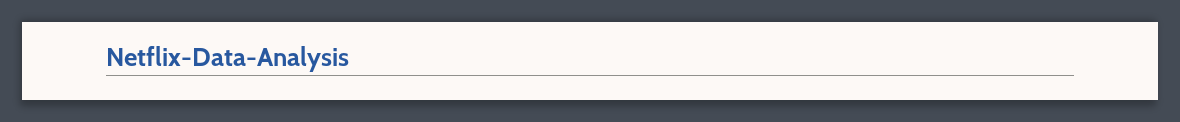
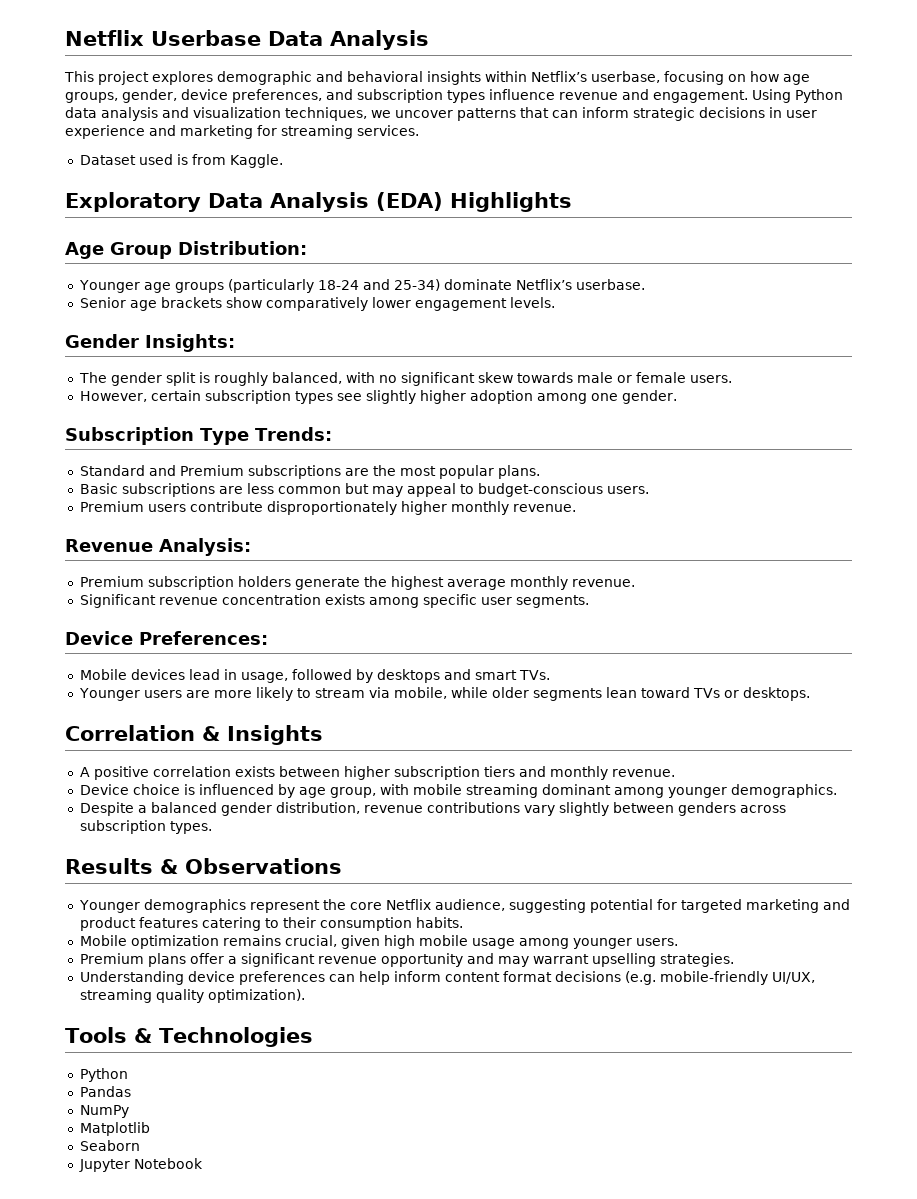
- Netflix-Data-Analysis
+ Netflix Userbase Data Analysis
+ This project explores demographic and behavioral insights within Netflix’s userbase, focusing on how age groups, gender, device preferences, and subscription types influence revenue and engagement. Using Python data analysis and visualization techniques, we uncover patterns that can inform strategic decisions in user experience and marketing for streaming services.
+ Dataset used is from Kaggle.
+ Exploratory Data Analysis (EDA) Highlights
+ Age Group Distribution:
+ Younger age groups (particularly 18-24 and 25-34) dominate Netflix’s userbase.
+ Senior age brackets show comparatively lower engagement levels.
+ Gender Insights:
+ The gender split is roughly balanced, with no significant skew towards male or female users.
+ However, certain subscription types see slightly higher adoption among one gender.
+ Subscription Type Trends:
+ Standard and Premium subscriptions are the most popular plans.
+ Basic subscriptions are less common but may appeal to budget-conscious users.
+ Premium users contribute disproportionately higher monthly revenue.
+ Revenue Analysis:
+ Premium subscription holders generate the highest average monthly revenue.
+ Significant revenue concentration exists among specific user segments.
+ Device Preferences:
+ Mobile devices lead in usage, followed by desktops and smart TVs.
+ Younger users are more likely to stream via mobile, while older segments lean toward TVs or desktops.
+ Correlation & Insights
+ A positive correlation exists between higher subscription tiers and monthly revenue.
+ Device choice is influenced by age group, with mobile streaming dominant among younger demographics.
+ Despite a balanced gender distribution, revenue contributions vary slightly between genders across subscription types.
+ Results & Observations
+ Younger demographics represent the core Netflix audience, suggesting potential for targeted marketing and product features catering to their consumption habits.
+ Mobile optimization remains crucial, given high mobile usage among younger users.
+ Premium plans offer a significant revenue opportunity and may warrant upselling strategies.
+ Understanding device preferences can help inform content format decisions (e.g. mobile-friendly UI/UX, streaming quality optimization).
+ Tools & Technologies
+ Python
+ Pandas
+ NumPy
+ Matplotlib
+ Seaborn
+ Jupyter Notebook

